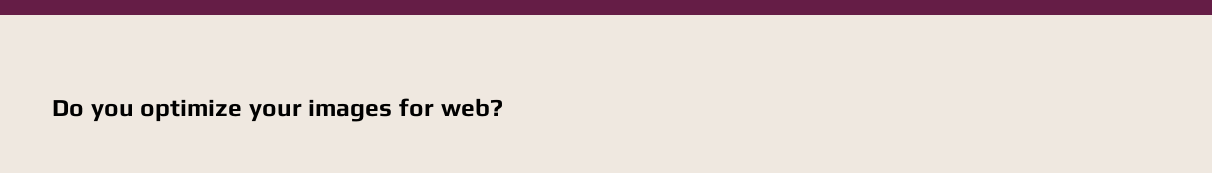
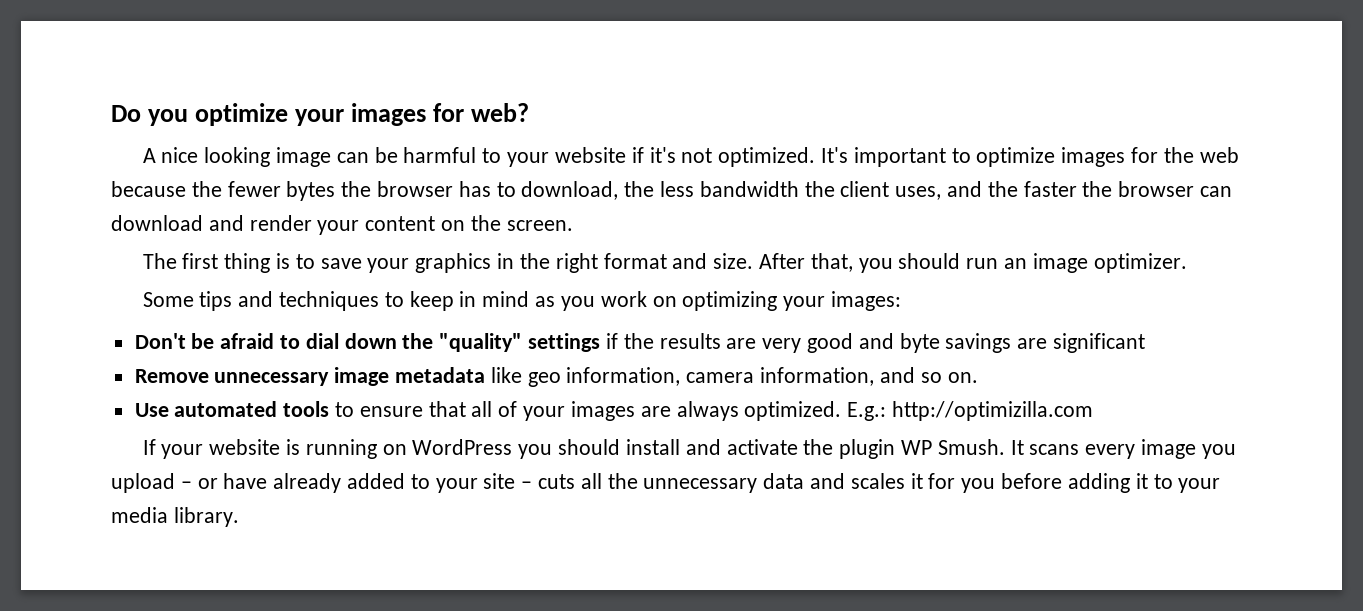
+ A nice looking image can be harmful to your website if it's not optimized. It's important to optimize images for the web because the fewer bytes the browser has to download, the less bandwidth the client uses, and the faster the browser can download and render your content on the screen.
+ The first thing is to save your graphics in the right format and size. After that, you should run an image optimizer.
+ Some tips and techniques to keep in mind as you work on optimizing your images:
+ Don't be afraid to dial down the "quality" settings if the results are very good and byte savings are significant
+ Remove unnecessary image metadata like geo information, camera information, and so on.
+ Use automated tools to ensure that all of your images are always optimized. E.g.: http://optimizilla.com
+ If your website is running on WordPress you should install and activate the plugin WP Smush. It scans every image you upload – or have already added to your site – cuts all the unnecessary data and scales it for you before adding it to your media library.

